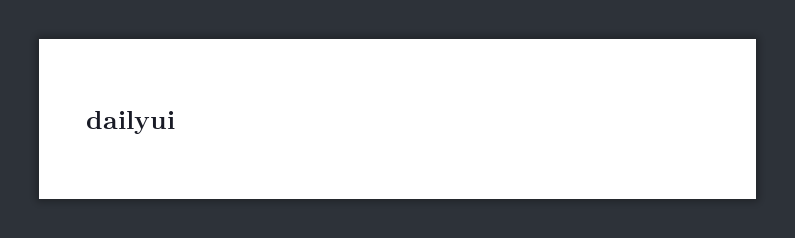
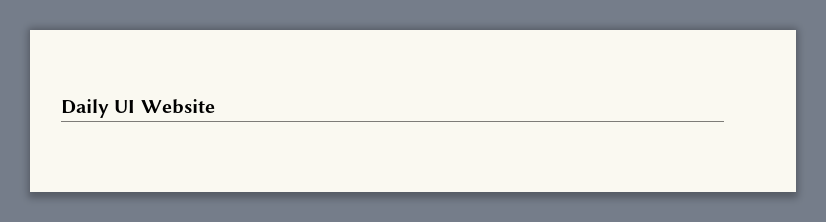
- dailyui
+ Daily UI Website

